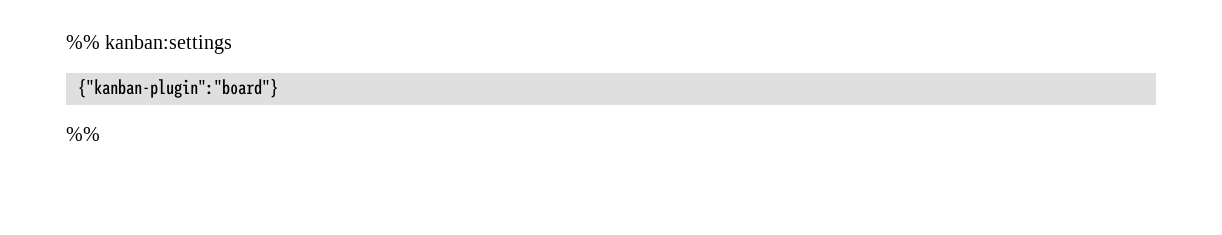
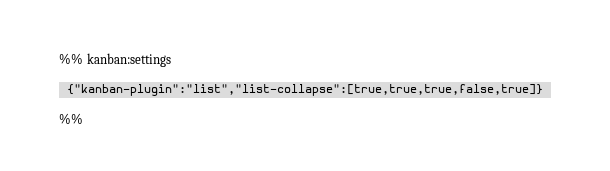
- {"kanban-plugin":"board"}
+ {"kanban-plugin":"list","list-collapse":[true,true,true,false,true]}

